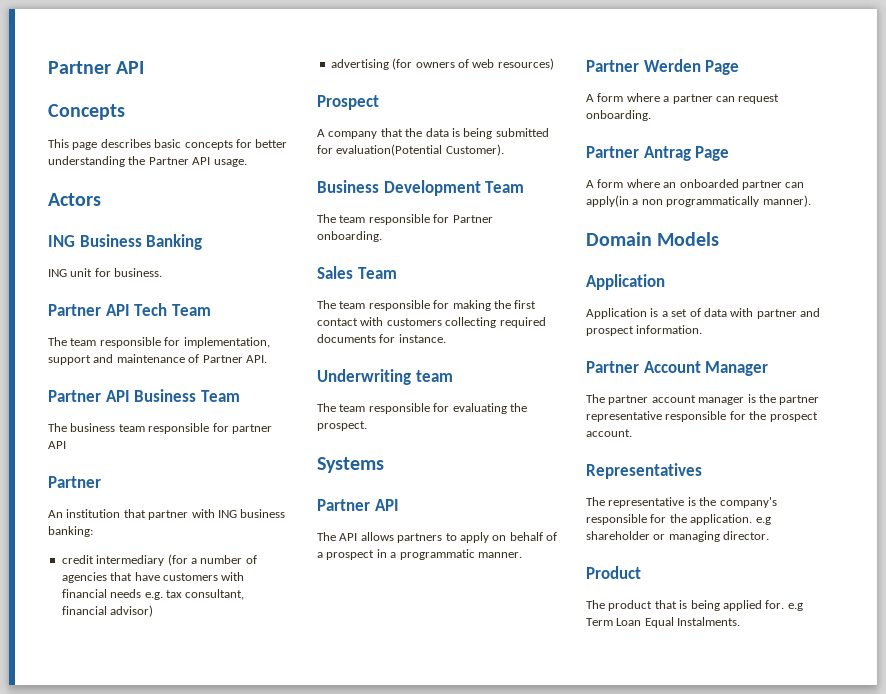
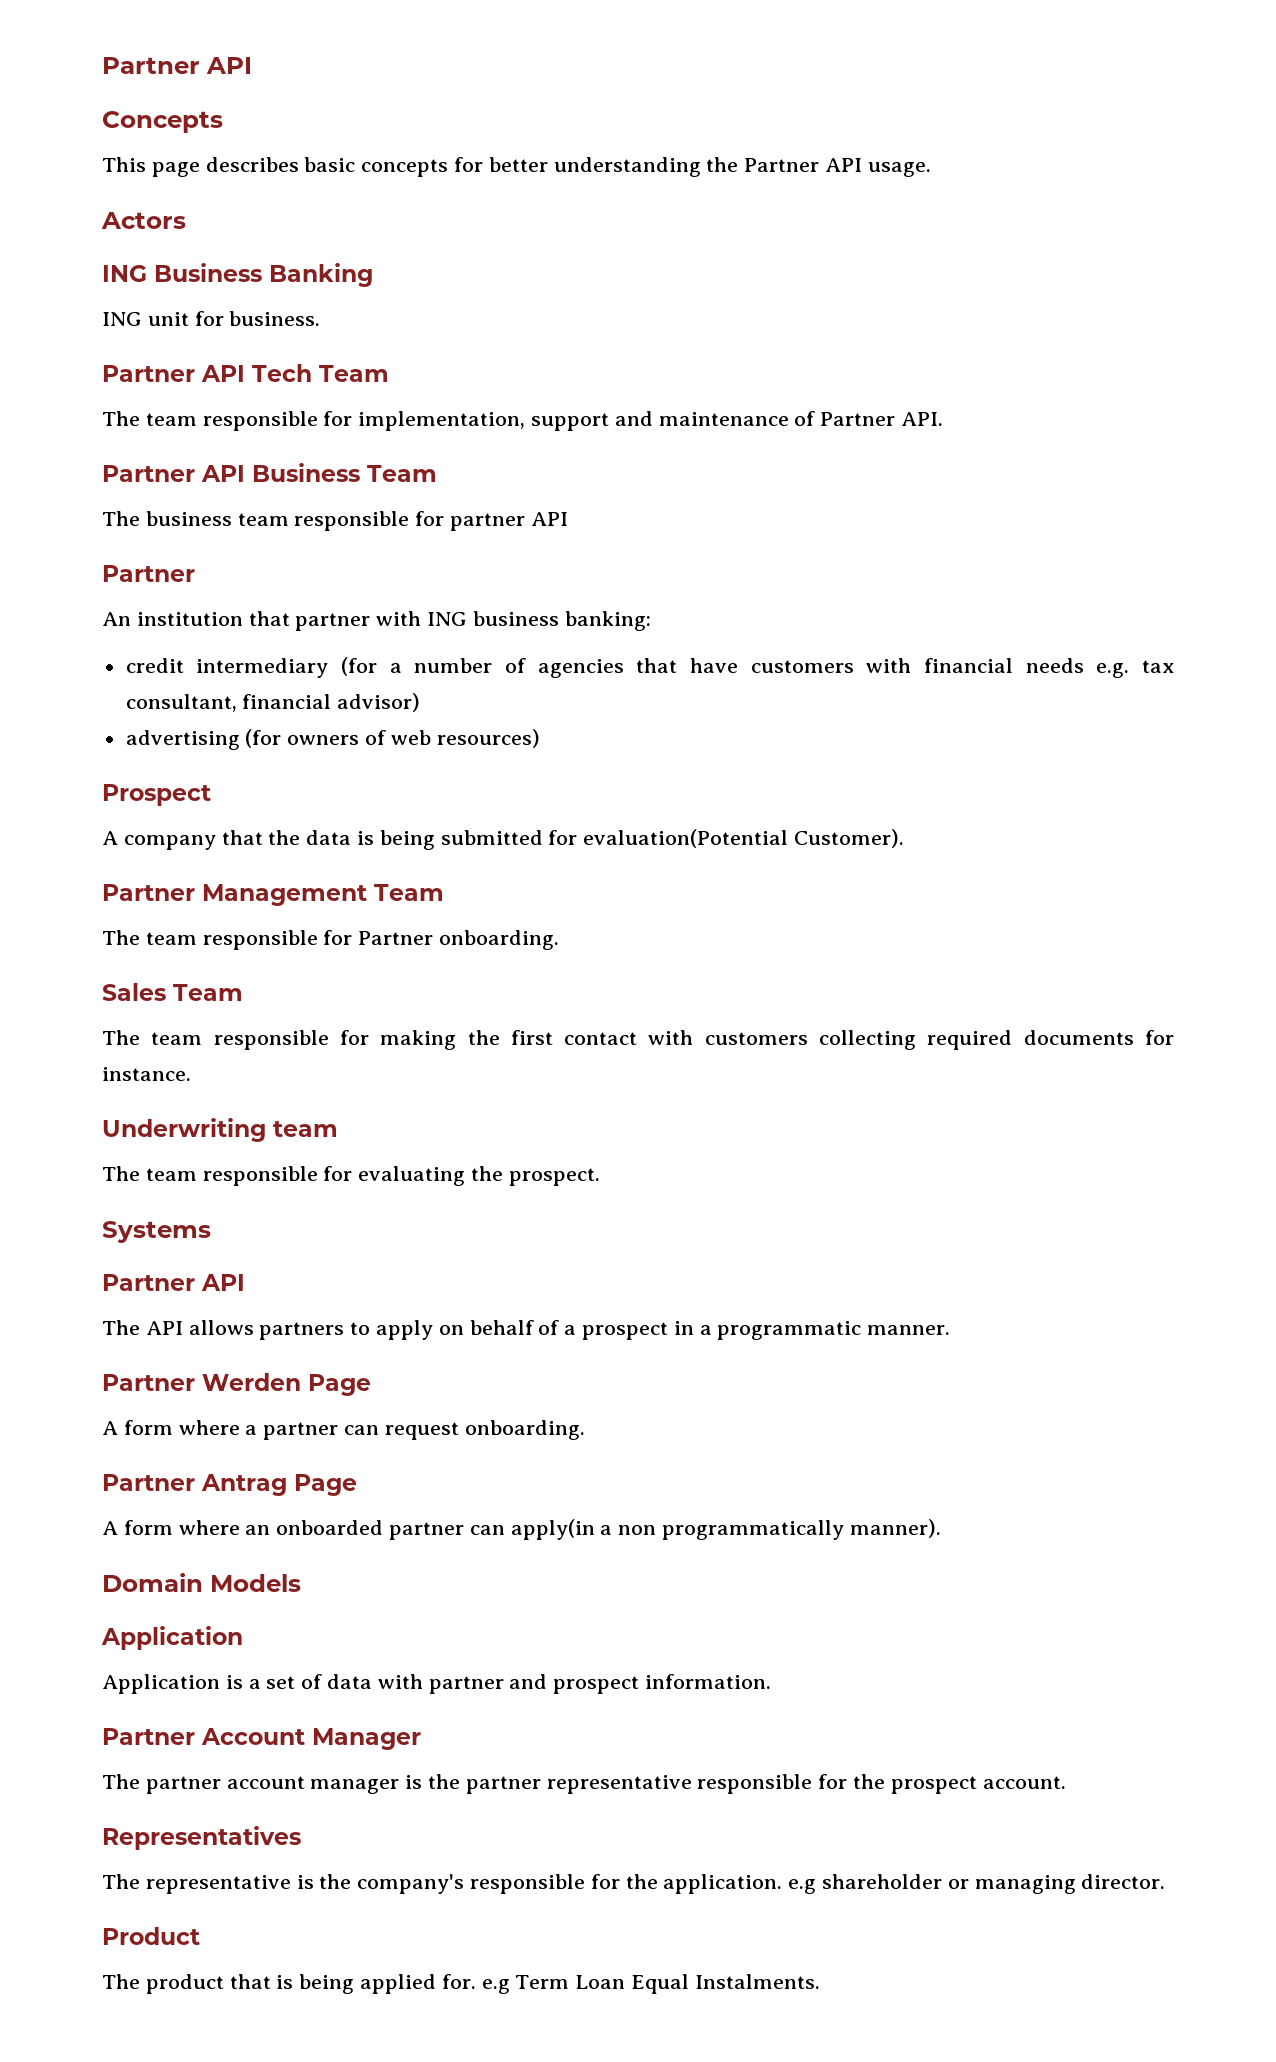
- Business Development Team
+ Partner Management Team

